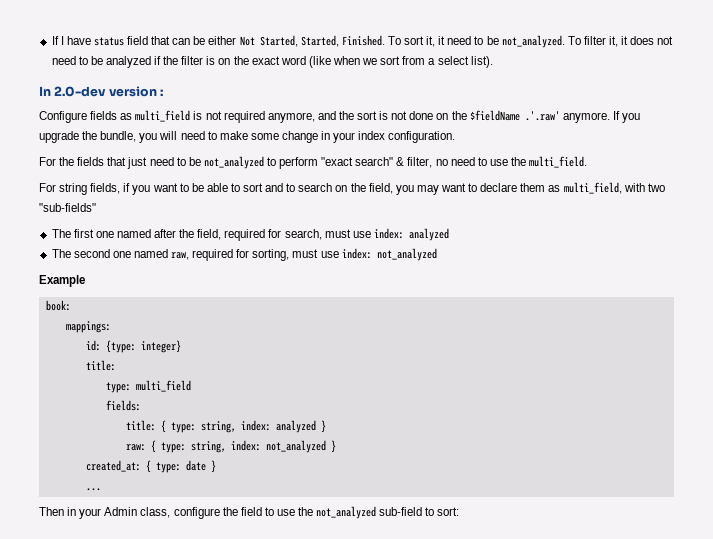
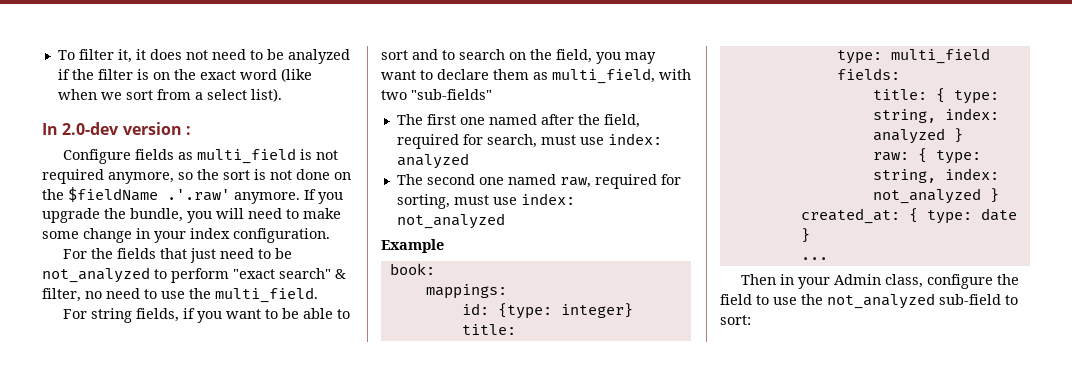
- If I have status field that can be either Not Started, Started, Finished. To sort it, it need to be not_analyzed.
- Configure fields as multi_field is not required anymore, and the sort is not done on the $fieldName .'.raw' anymore.
+ Configure fields as multi_field is not required anymore, so the sort is not done on the $fieldName .'.raw' anymore.

